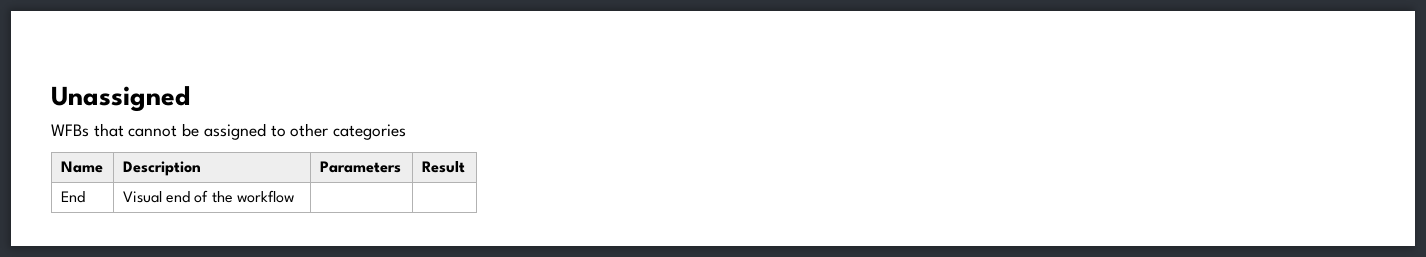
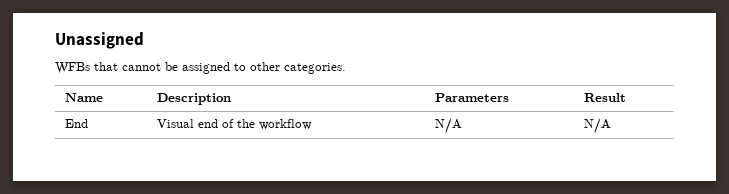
- WFBs that cannot be assigned to other categories
+ WFBs that cannot be assigned to other categories.
- End | Visual end of the workflow | |
+ End | Visual end of the workflow | N/A | N/A

